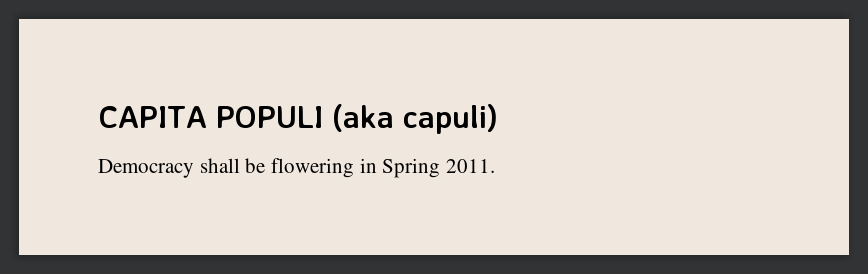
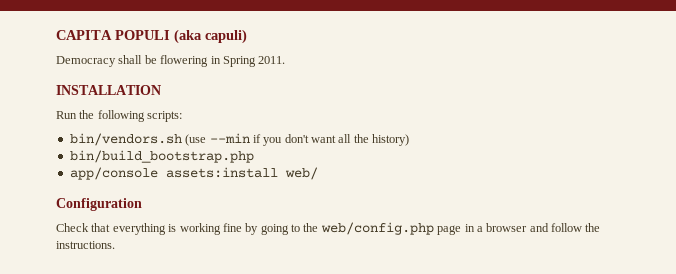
+ INSTALLATION
+ Run the following scripts:
+ bin/vendors.sh (use --min if you don't want all the history)
+ bin/build_bootstrap.php
+ app/console assets:install web/
+ Configuration
+ Check that everything is working fine by going to the web/config.php page in a browser and follow the instructions.

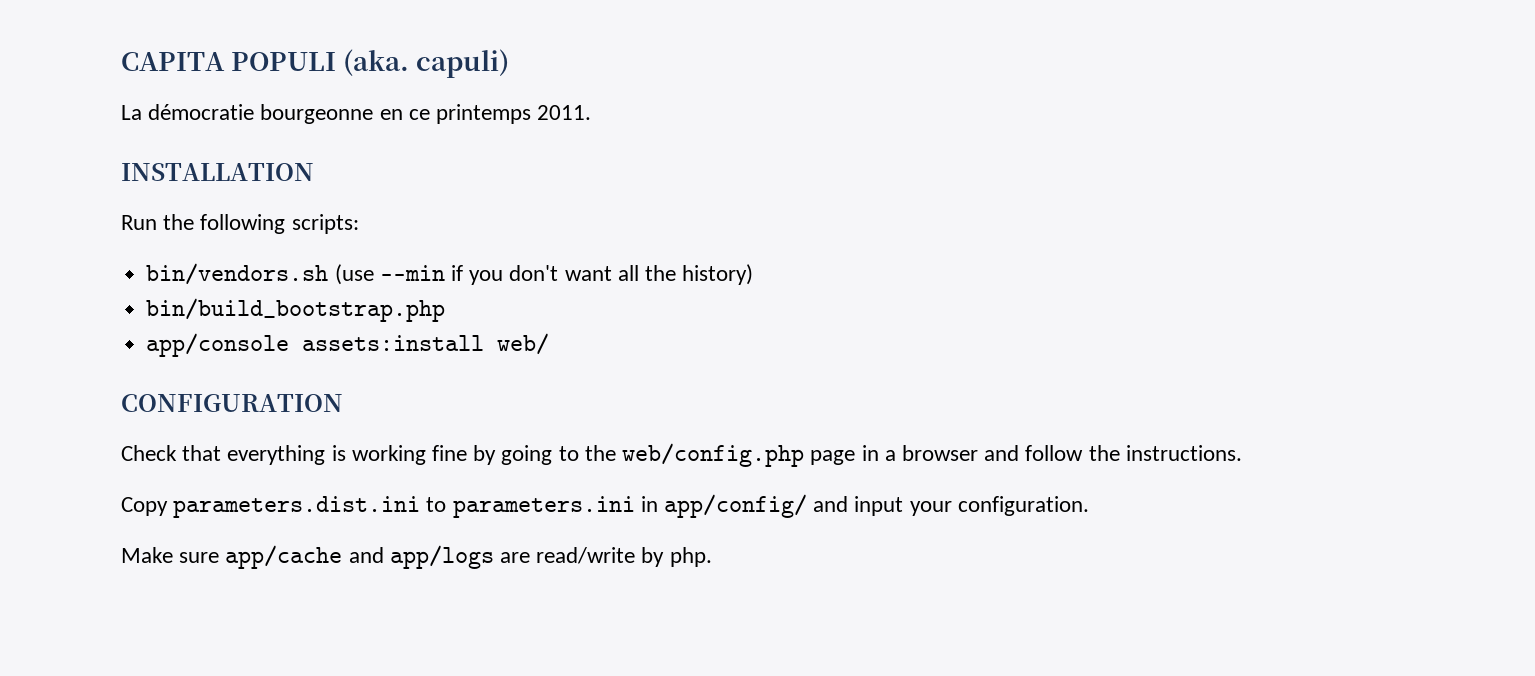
- CAPITA POPULI (aka capuli)
+ CAPITA POPULI (aka. capuli)
- Democracy shall be flowering in Spring 2011.
+ La démocratie bourgeonne en ce printemps 2011.
- Configuration
+ CONFIGURATION
+ Copy parameters.dist.ini to parameters.ini in app/config/ and input your configuration.
+ Make sure app/cache and app/logs are read/write by php.

